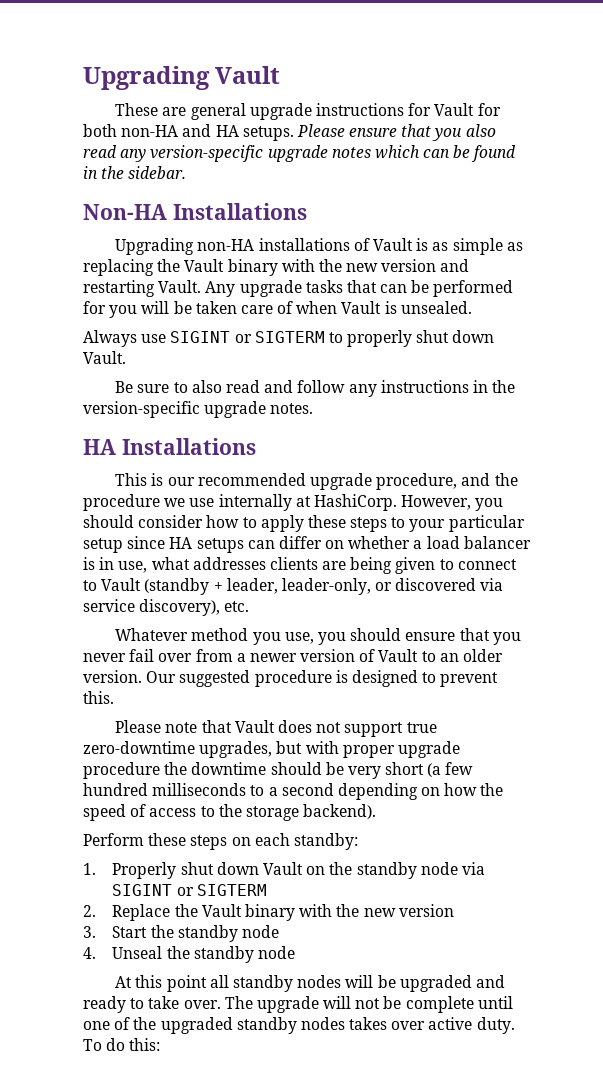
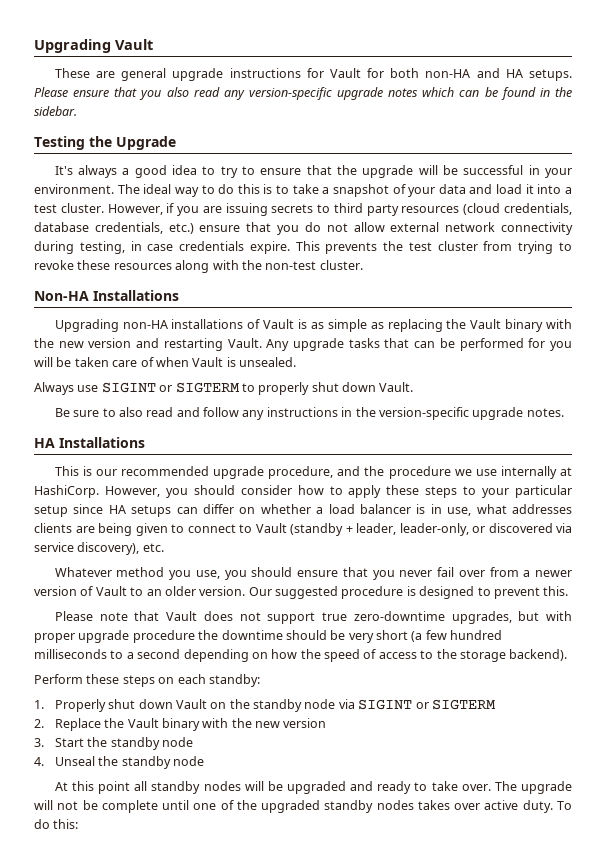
+ Testing the Upgrade
+ It's always a good idea to try to ensure that the upgrade will be successful in your environment. The ideal way to do this is to take a snapshot of your data and load it into a test cluster. However, if you are issuing secrets to third party resources (cloud credentials, database credentials, etc.) ensure that you do not allow external network connectivity during testing, in case credentials expire. This prevents the test cluster from trying to revoke these resources along with the non-test cluster.

